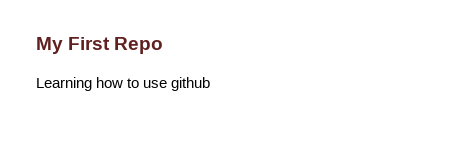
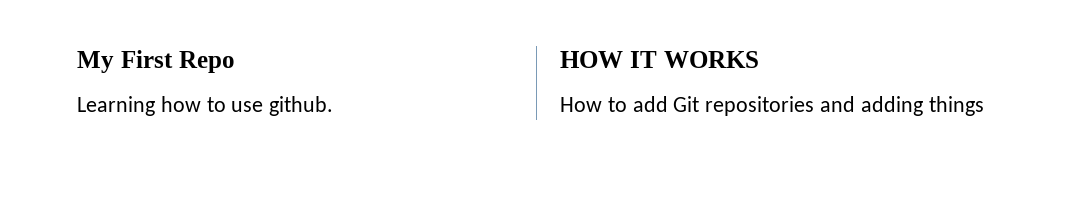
- Learning how to use github
+ Learning how to use github.
+ HOW IT WORKS
+ How to add Git repositories and adding things

